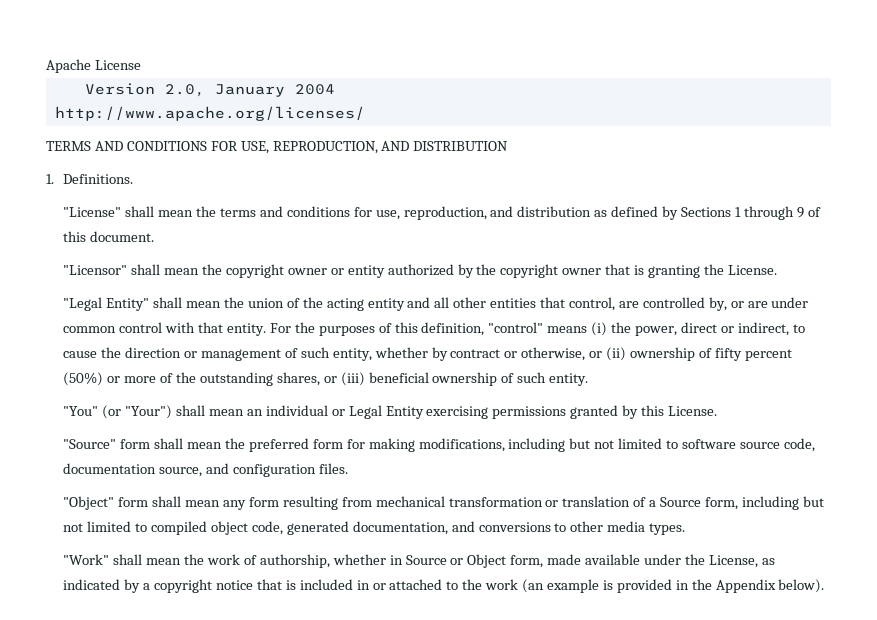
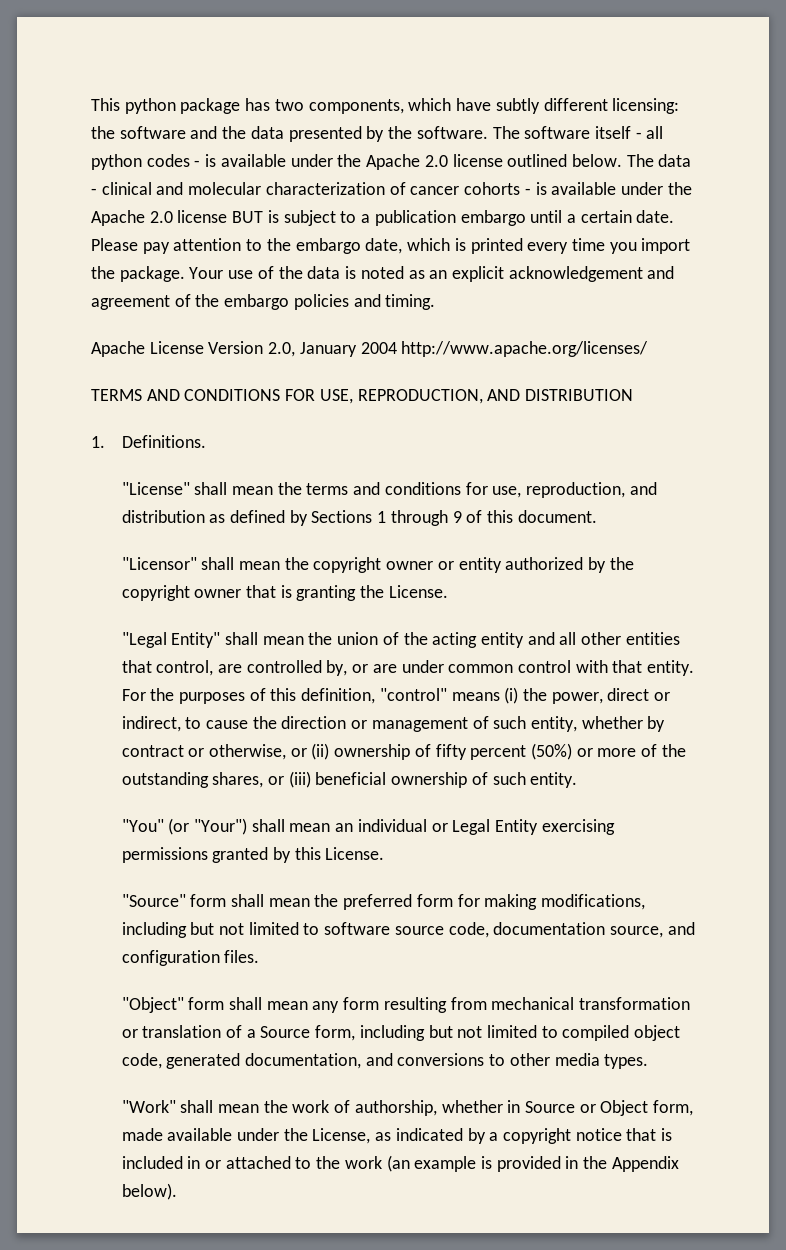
+ This python package has two components, which have subtly different licensing: the software and the data presented by the software. The software itself - all python codes - is available under the Apache 2.0 license outlined below. The data - clinical and molecular characterization of cancer cohorts - is available under the Apache 2.0 license BUT is subject to a publication embargo until a certain date. Please pay attention to the embargo date, which is printed every time you import the package. Your use of the data is noted as an explicit acknowledgement and agreement of the embargo policies and timing.
- Apache License
- Version 2.0, January 2004
- http://www.apache.org/licenses/
+ Apache License Version 2.0, January 2004 http://www.apache.org/licenses/

